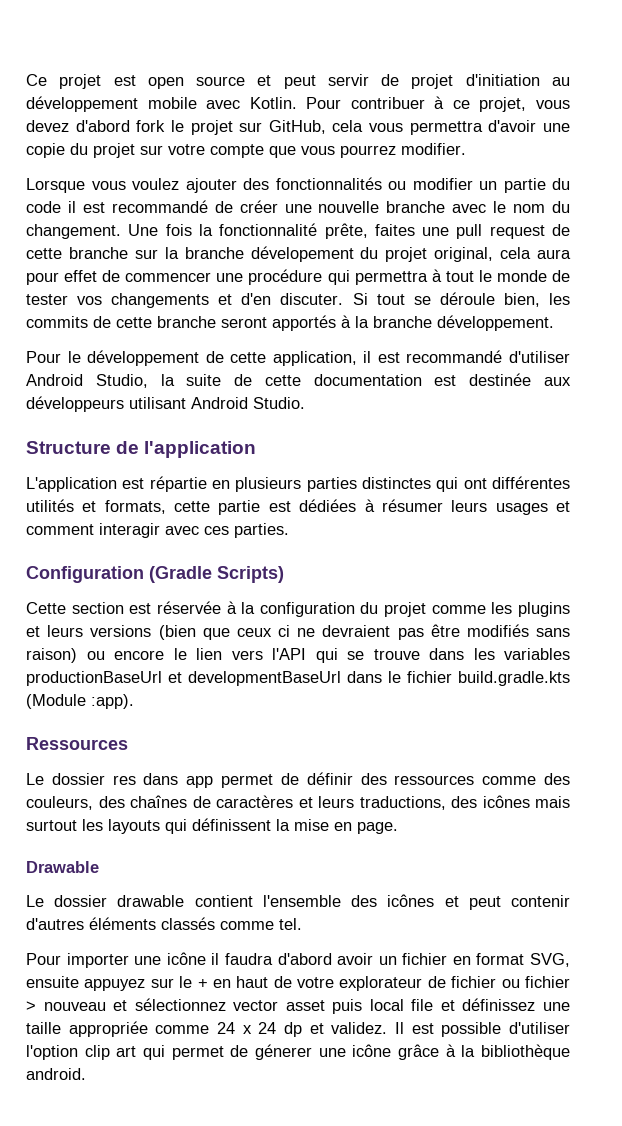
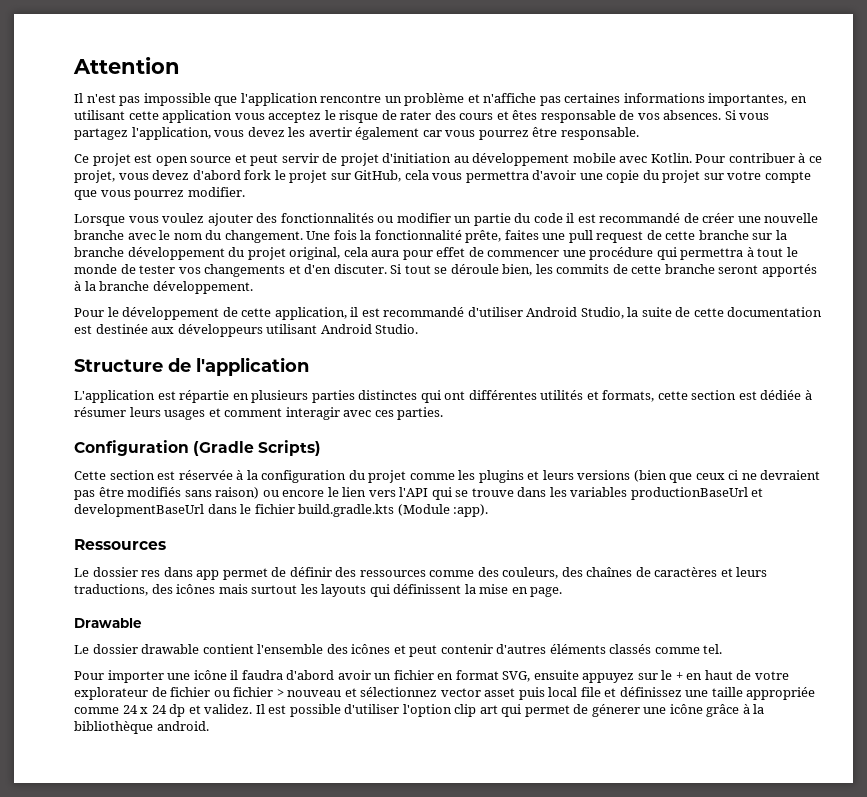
+ Attention
+ Il n'est pas impossible que l'application rencontre un problème et n'affiche pas certaines informations importantes, en utilisant cette application vous acceptez le risque de rater des cours et êtes responsable de vos absences. Si vous partagez l'application, vous devez les avertir également car vous pourrez être responsable.
- Une fois la fonctionnalité prête, faites une pull request de cette branche sur la branche dévelopement du projet original, cela aura pour effet de commencer une procédure qui permettra à tout le monde de tester vos changements et d'en discuter.
+ Une fois la fonctionnalité prête, faites une pull request de cette branche sur la branche développement du projet original, cela aura pour effet de commencer une procédure qui permettra à tout le monde de tester vos changements et d'en discuter.
- L'application est répartie en plusieurs parties distinctes qui ont différentes utilités et formats, cette partie est dédiées à résumer leurs usages et comment interagir avec ces parties.
+ L'application est répartie en plusieurs parties distinctes qui ont différentes utilités et formats, cette section est dédiée à résumer leurs usages et comment interagir avec ces parties.

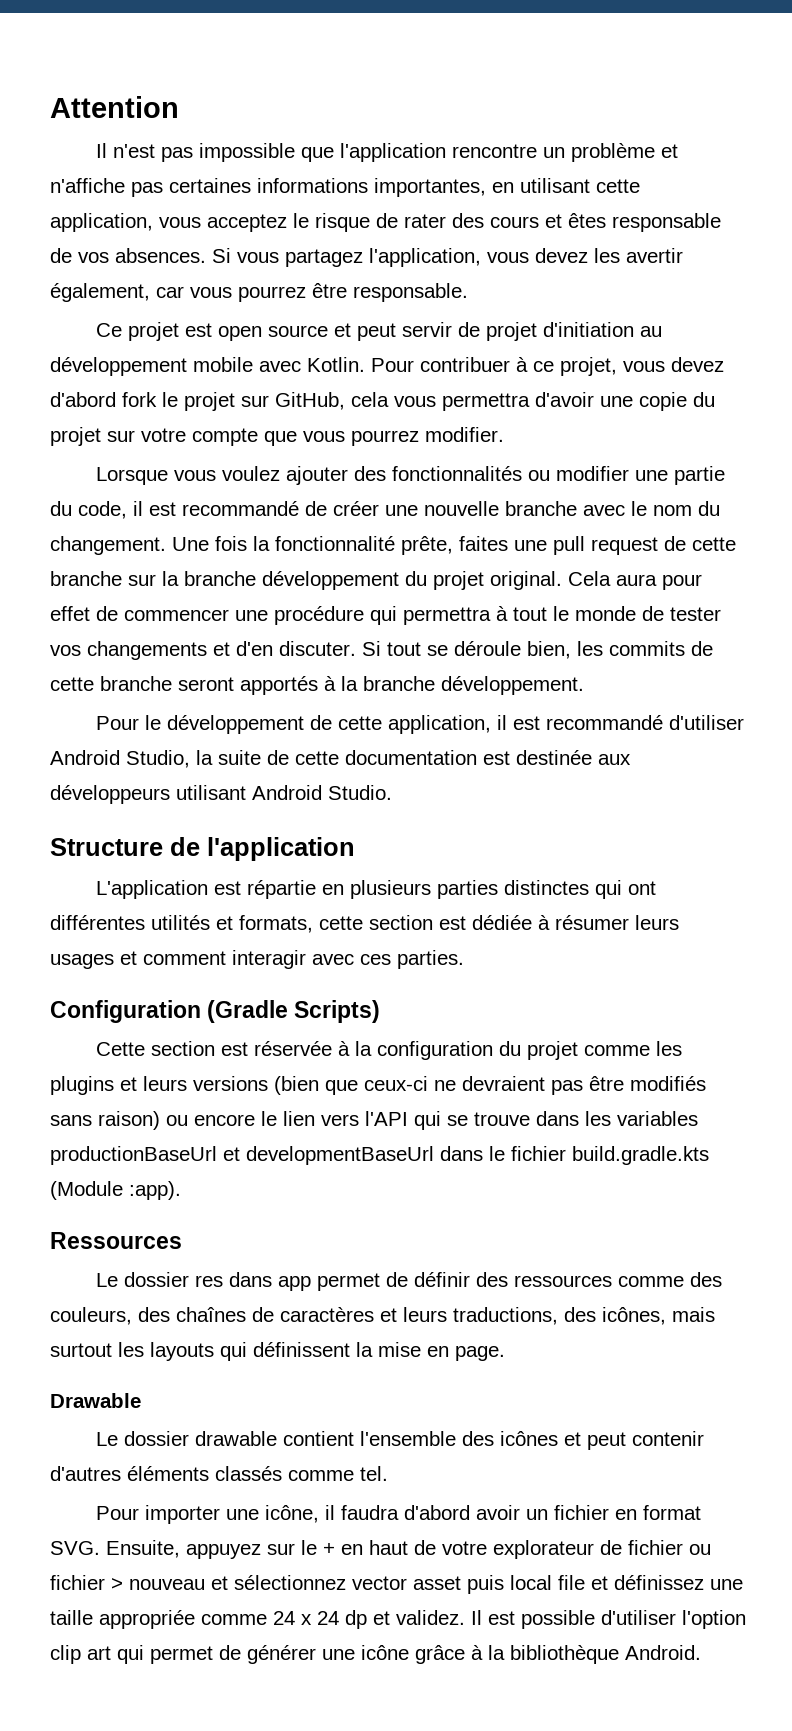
- Il n'est pas impossible que l'application rencontre un problème et n'affiche pas certaines informations importantes, en utilisant cette application vous acceptez le risque de rater des cours et êtes responsable de vos absences.
+ Il n'est pas impossible que l'application rencontre un problème et n'affiche pas certaines informations importantes, en utilisant cette application, vous acceptez le risque de rater des cours et êtes responsable de vos absences.
- Si vous partagez l'application, vous devez les avertir également car vous pourrez être responsable.
+ Si vous partagez l'application, vous devez les avertir également, car vous pourrez être responsable.
- Lorsque vous voulez ajouter des fonctionnalités ou modifier un partie du code il est recommandé de créer une nouvelle branche avec le nom du changement.
+ Lorsque vous voulez ajouter des fonctionnalités ou modifier une partie du code, il est recommandé de créer une nouvelle branche avec le nom du changement.
- Une fois la fonctionnalité prête, faites une pull request de cette branche sur la branche développement du projet original, cela aura pour effet de commencer une procédure qui permettra à tout le monde de tester vos changements et d'en discuter.
+ Une fois la fonctionnalité prête, faites une pull request de cette branche sur la branche développement du projet original. Cela aura pour effet de commencer une procédure qui permettra à tout le monde de tester vos changements et d'en discuter.
- Cette section est réservée à la configuration du projet comme les plugins et leurs versions (bien que ceux ci ne devraient pas être modifiés sans raison) ou encore le lien vers l'API qui se trouve dans les variables productionBaseUrl et developmentBaseUrl dans le fichier build.gradle.kts (Module :app).
+ Cette section est réservée à la configuration du projet comme les plugins et leurs versions (bien que ceux-ci ne devraient pas être modifiés sans raison) ou encore le lien vers l'API qui se trouve dans les variables productionBaseUrl et developmentBaseUrl dans le fichier build.gradle.kts (Module :app).
- Le dossier res dans app permet de définir des ressources comme des couleurs, des chaînes de caractères et leurs traductions, des icônes mais surtout les layouts qui définissent la mise en page.
+ Le dossier res dans app permet de définir des ressources comme des couleurs, des chaînes de caractères et leurs traductions, des icônes, mais surtout les layouts qui définissent la mise en page.
- Pour importer une icône il faudra d'abord avoir un fichier en format SVG, ensuite appuyez sur le + en haut de votre explorateur de fichier ou fichier > nouveau et sélectionnez vector asset puis local file et définissez une taille appropriée comme 24 x 24 dp et validez.
+ Pour importer une icône, il faudra d'abord avoir un fichier en format SVG. Ensuite, appuyez sur le + en haut de votre explorateur de fichier ou fichier > nouveau et sélectionnez vector asset puis local file et définissez une taille appropriée comme 24 x 24 dp et validez.
- Il est possible d'utiliser l'option clip art qui permet de génerer une icône grâce à la bibliothèque android.
+ Il est possible d'utiliser l'option clip art qui permet de générer une icône grâce à la bibliothèque Android.

